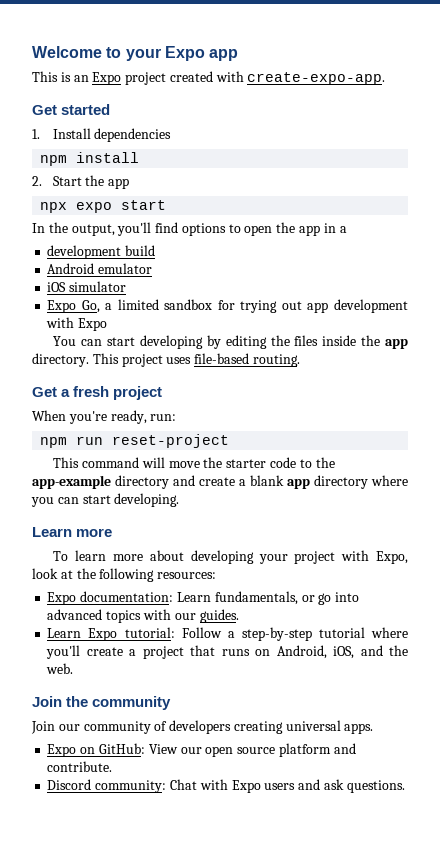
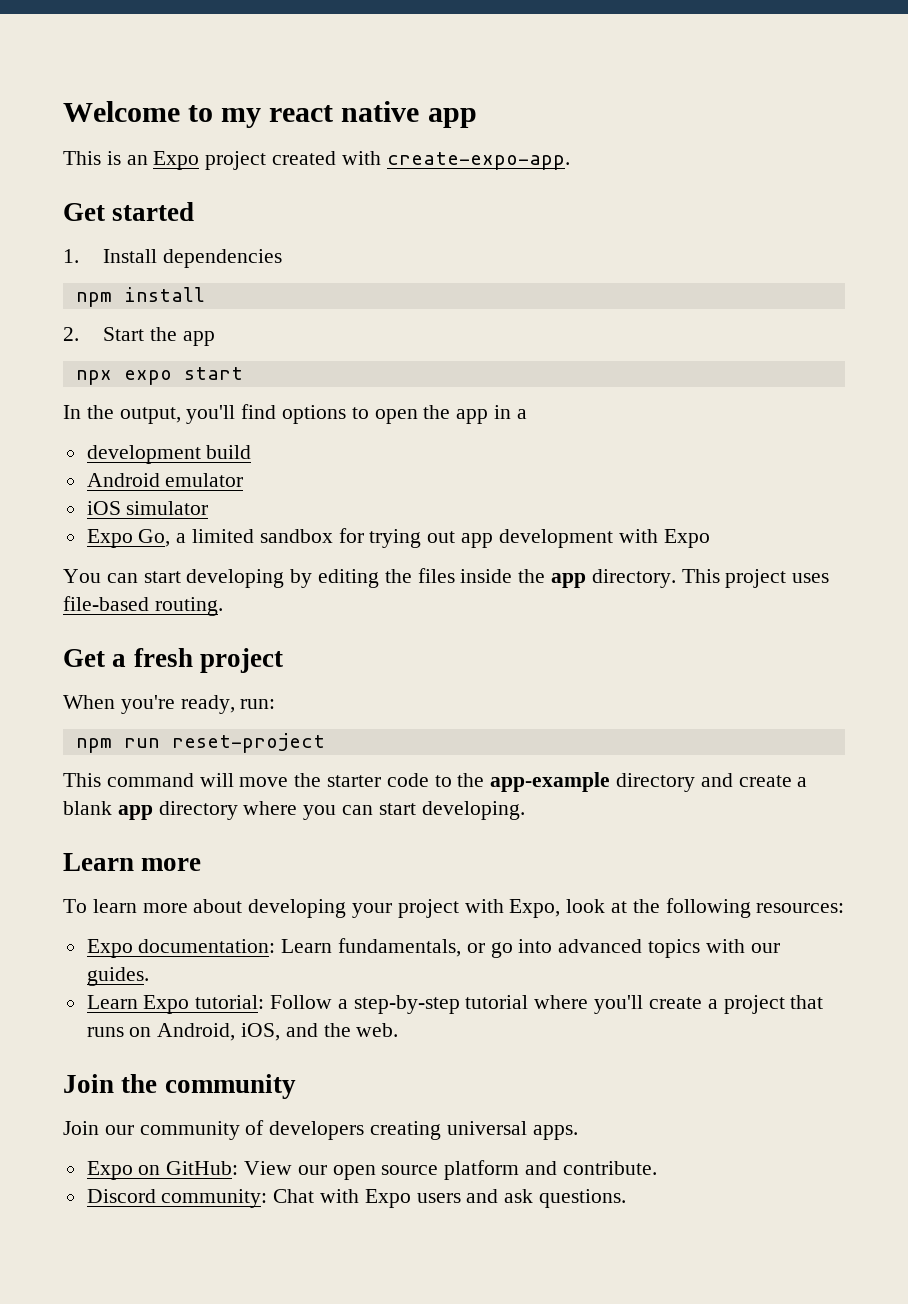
- Welcome to your Expo app
+ Welcome to my react native app

